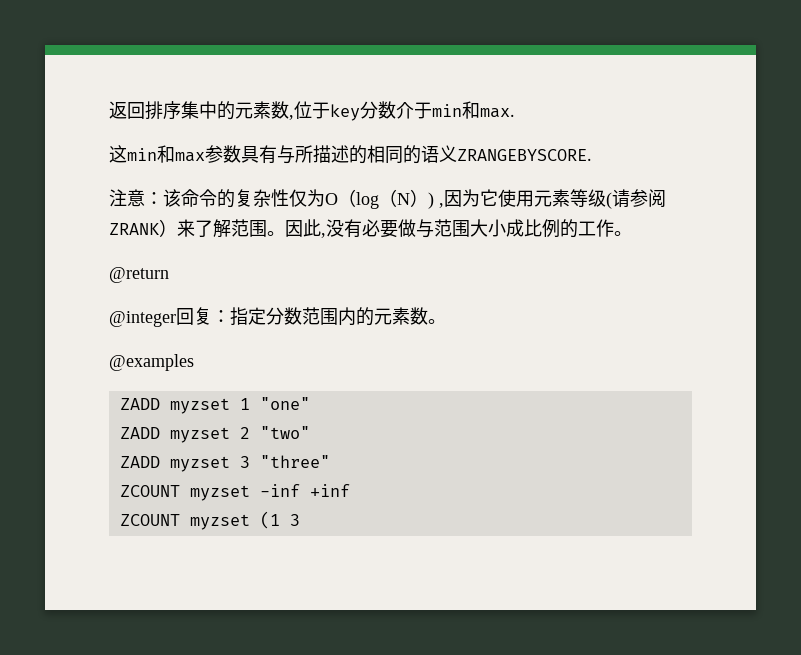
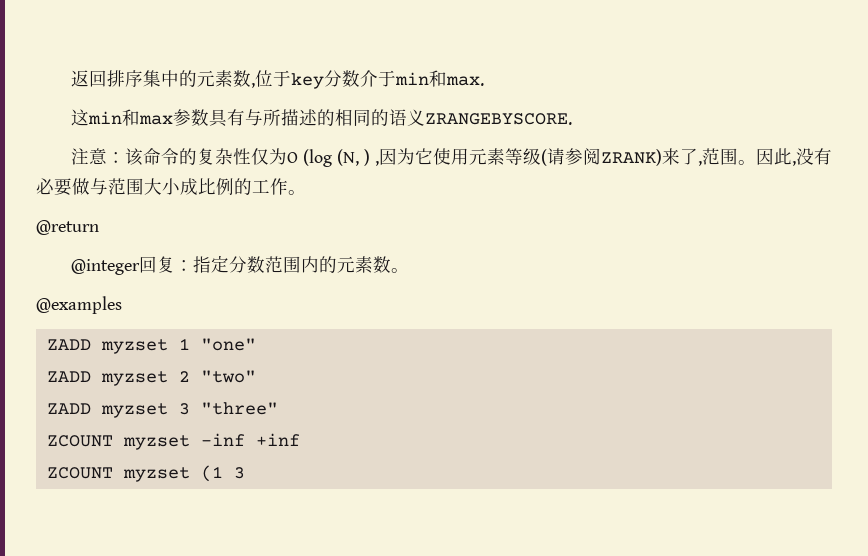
- 注意：该命令的复杂性仅为O（log（N）) ,因为它使用元素等级(请参阅ZRANK）来了解范围。
+ 注意：该命令的复杂性仅为O (log (N, ) ,因为它使用元素等级(请参阅ZRANK)来了,范围。

